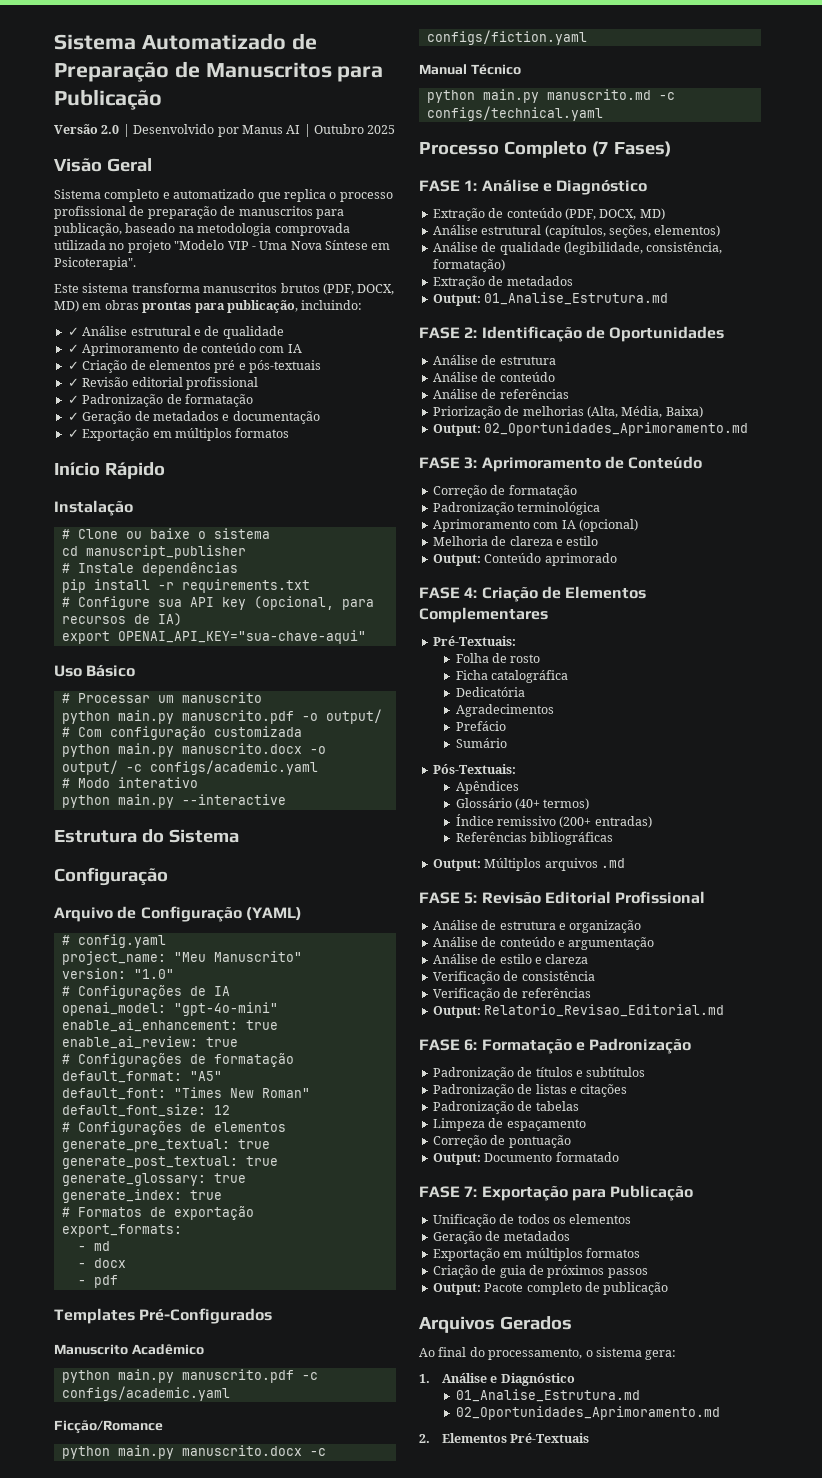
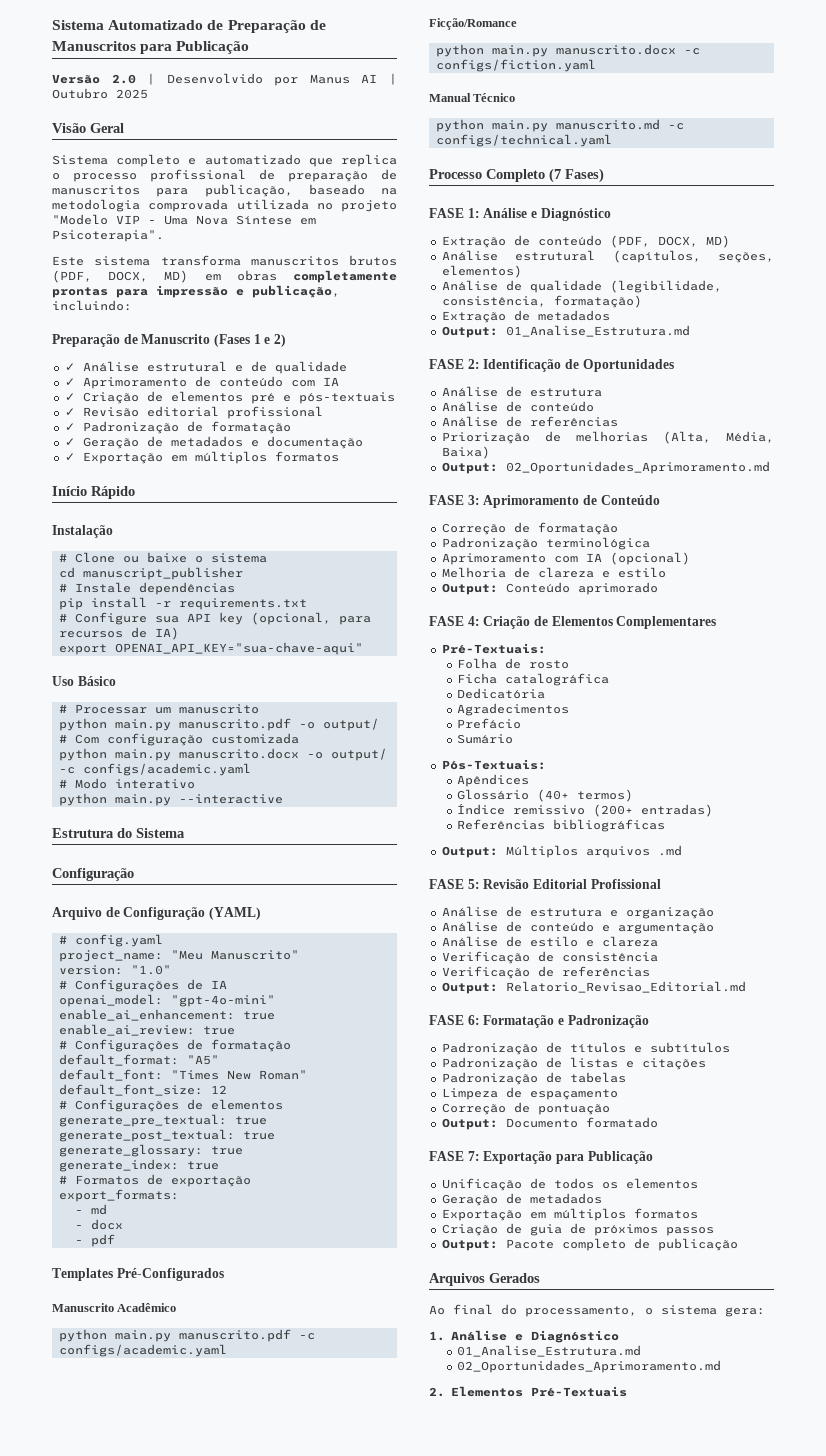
- Este sistema transforma manuscritos brutos (PDF, DOCX, MD) em obras prontas para publicação, incluindo:
+ Este sistema transforma manuscritos brutos (PDF, DOCX, MD) em obras completamente prontas para impressão e publicação, incluindo:
+ Preparação de Manuscrito (Fases 1 e 2)

